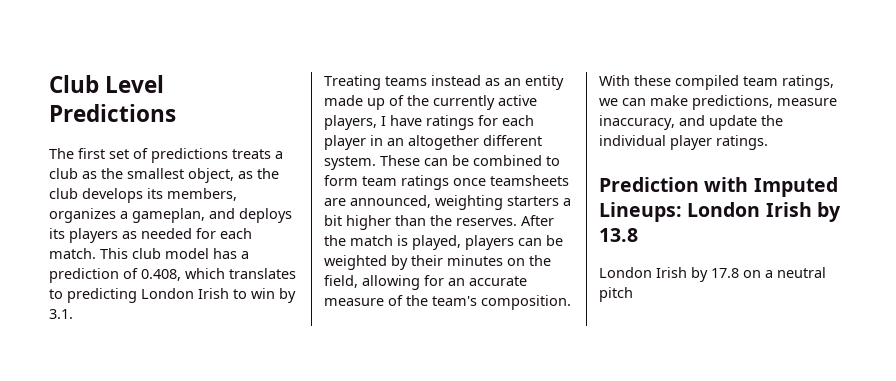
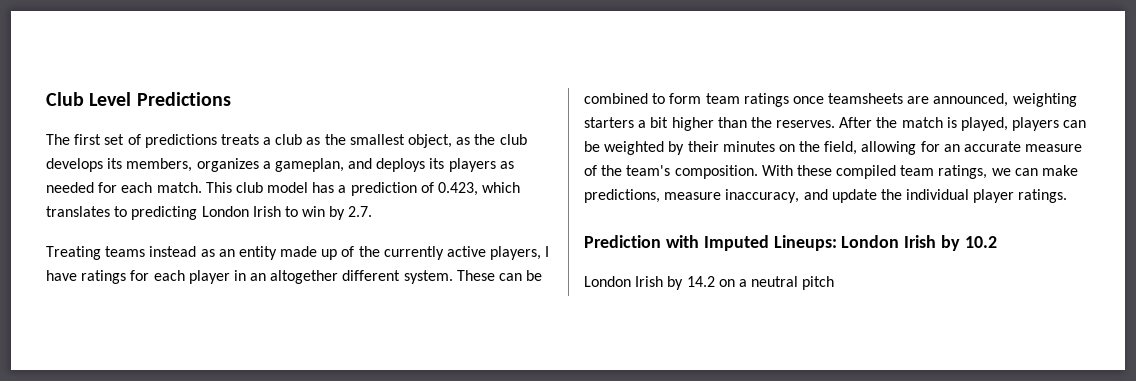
- This club model has a prediction of 0.408, which translates to predicting London Irish to win by 3.1.
+ This club model has a prediction of 0.423, which translates to predicting London Irish to win by 2.7.
- Prediction with Imputed Lineups: London Irish by 13.8
- London Irish by 17.8 on a neutral pitch
+ Prediction with Imputed Lineups: London Irish by 10.2
+ London Irish by 14.2 on a neutral pitch

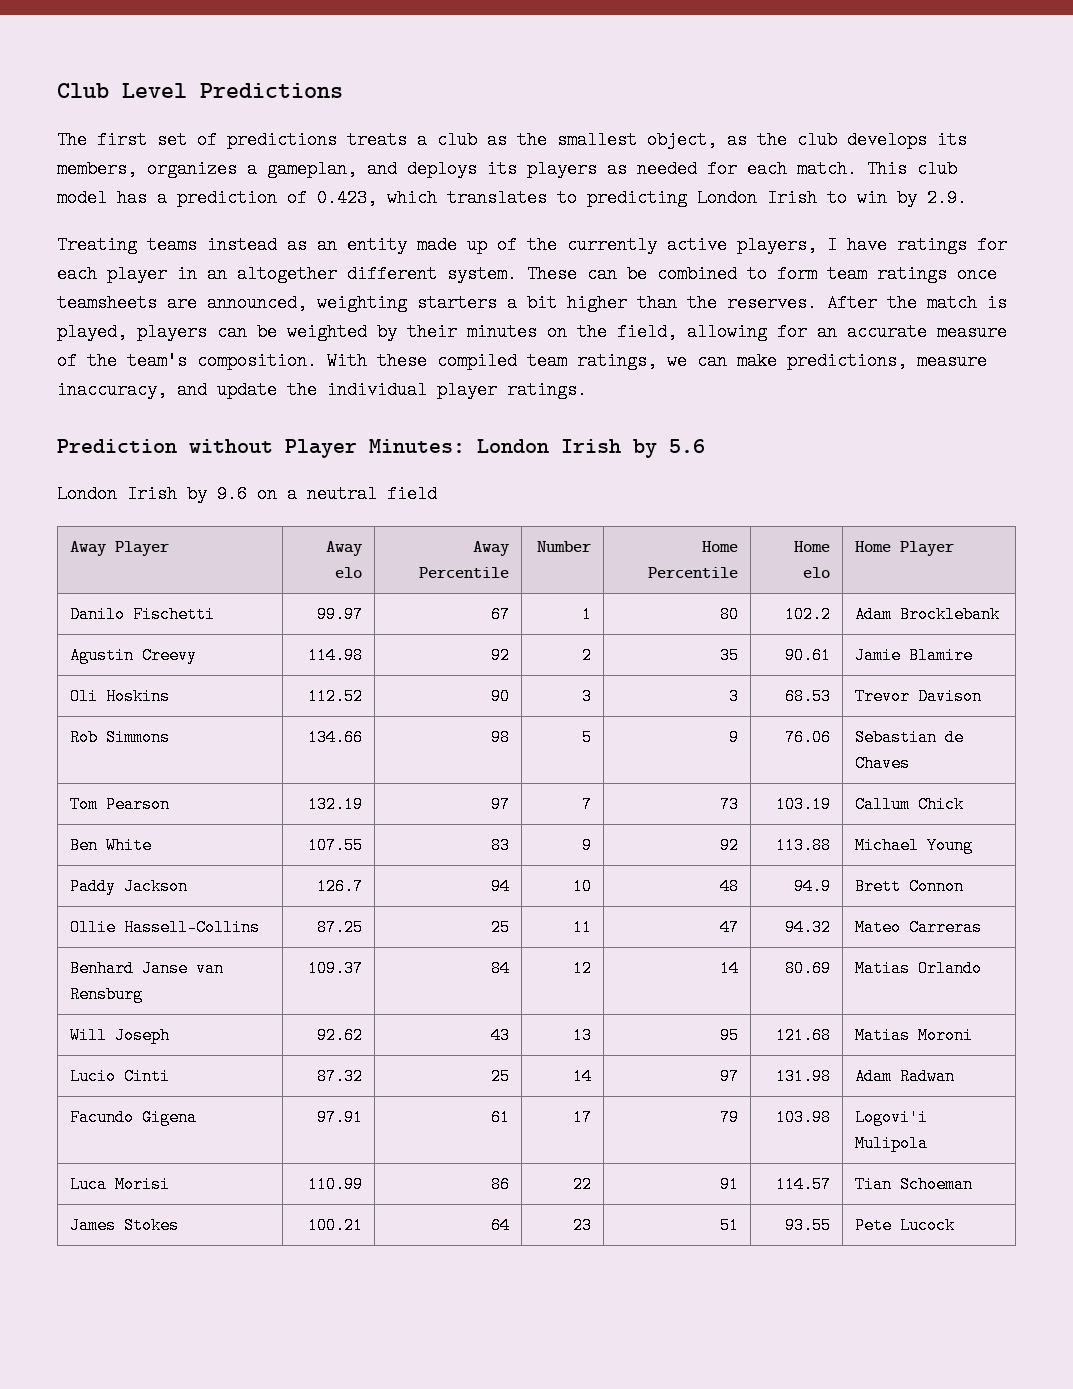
- This club model has a prediction of 0.423, which translates to predicting London Irish to win by 2.7.
+ This club model has a prediction of 0.423, which translates to predicting London Irish to win by 2.9.
- Prediction with Imputed Lineups: London Irish by 10.2
- London Irish by 14.2 on a neutral pitch
+ Prediction without Player Minutes: London Irish by 5.6
+ London Irish by 9.6 on a neutral field
+ Away Player | Away elo | Away Percentile | Number | Home Percentile | Home elo | Home Player
+ Danilo Fischetti | 99.97 | 67 | 1 | 80 | 102.2 | Adam Brocklebank
+ Agustin Creevy | 114.98 | 92 | 2 | 35 | 90.61 | Jamie Blamire
+ Oli Hoskins | 112.52 | 90 | 3 | 3 | 68.53 | Trevor Davison
+ Rob Simmons | 134.66 | 98 | 5 | 9 | 76.06 | Sebastian de Chaves
+ Tom Pearson | 132.19 | 97 | 7 | 73 | 103.19 | Callum Chick
+ Ben White | 107.55 | 83 | 9 | 92 | 113.88 | Michael Young
+ Paddy Jackson | 126.7 | 94 | 10 | 48 | 94.9 | Brett Connon
+ Ollie Hassell-Collins | 87.25 | 25 | 11 | 47 | 94.32 | Mateo Carreras
+ Benhard Janse van Rensburg | 109.37 | 84 | 12 | 14 | 80.69 | Matias Orlando
+ Will Joseph | 92.62 | 43 | 13 | 95 | 121.68 | Matias Moroni
+ Lucio Cinti | 87.32 | 25 | 14 | 97 | 131.98 | Adam Radwan
+ Facundo Gigena | 97.91 | 61 | 17 | 79 | 103.98 | Logovi'i Mulipola
+ Luca Morisi | 110.99 | 86 | 22 | 91 | 114.57 | Tian Schoeman
+ James Stokes | 100.21 | 64 | 23 | 51 | 93.55 | Pete Lucock

